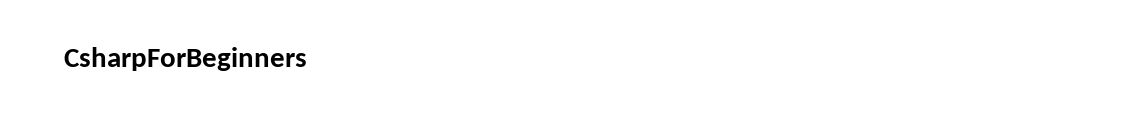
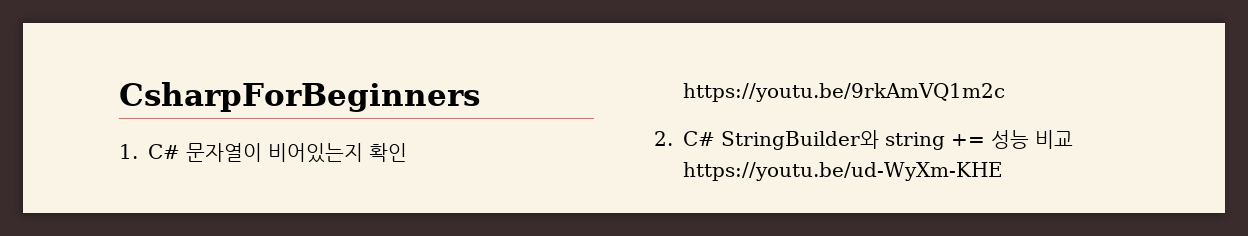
+ 1. C# 문자열이 비어있는지 확인 https://youtu.be/9rkAmVQ1m2c
+ 2. C# StringBuilder와 string += 성능 비교 https://youtu.be/ud-WyXm-KHE

